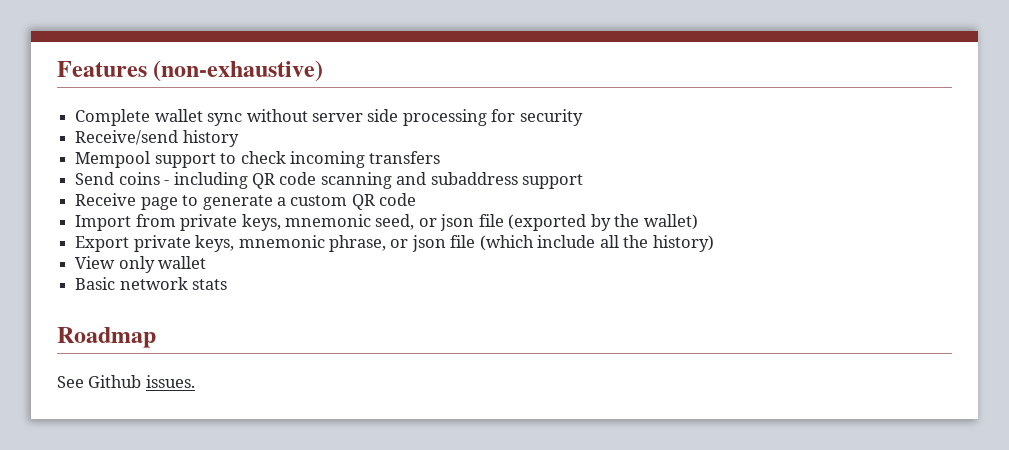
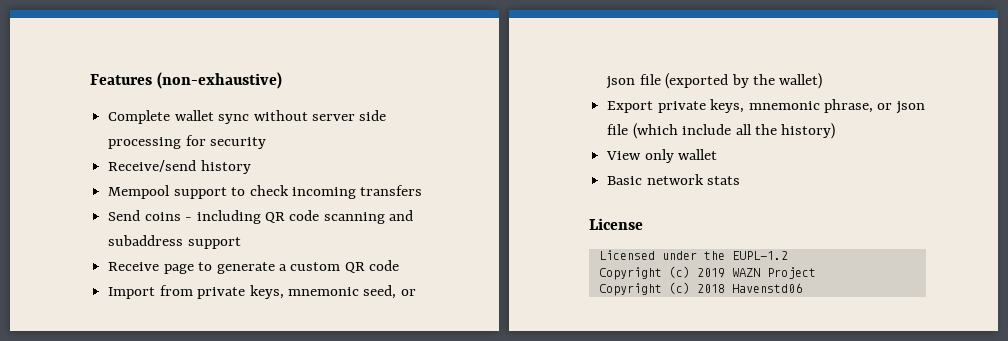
- Roadmap
- See Github issues.
+ License
+ Licensed under the EUPL-1.2
+ Copyright (c) 2019 WAZN Project
+ Copyright (c) 2018 Havenstd06

